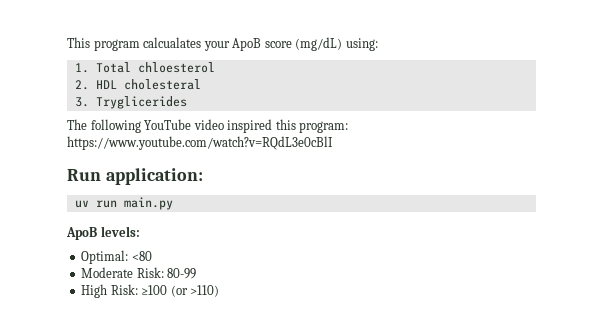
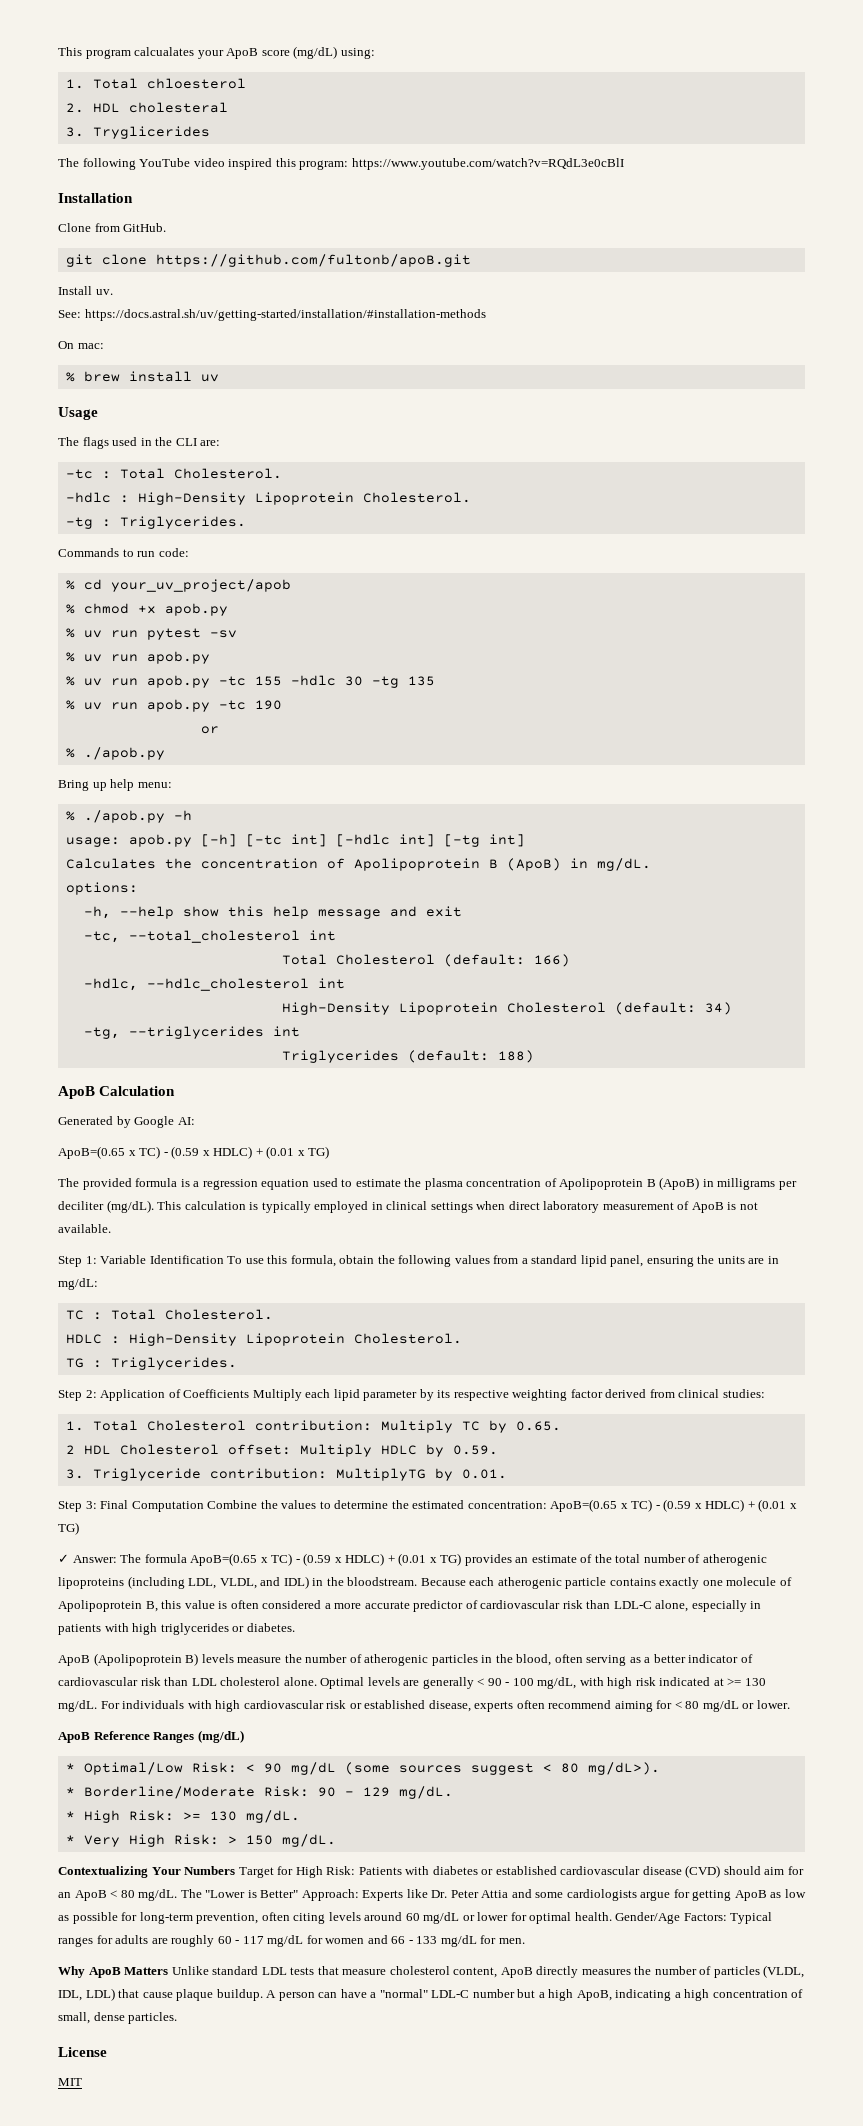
- Run application:
- uv run main.py
- ApoB levels:
- Optimal: <80
- Moderate Risk: 80-99
- High Risk: ≥100 (or >110)
+ Installation
+ Clone from GitHub.
+ git clone https://github.com/fultonb/apoB.git
+ Install uv.
+ See: https://docs.astral.sh/uv/getting-started/installation/#installation-methods
+ On mac:
+ % brew install uv
+ Usage
+ The flags used in the CLI are:
+ -tc : Total Cholesterol.
+ -hdlc : High-Density Lipoprotein Cholesterol.
+ -tg : Triglycerides.
+ Commands to run code:
+ % cd your_uv_project/apob
+ % chmod +x apob.py
+ % uv run pytest -sv
+ % uv run apob.py
+ % uv run apob.py -tc 155 -hdlc 30 -tg 135
+ % uv run apob.py -tc 190
+ or
+ % ./apob.py
+ Bring up help menu:
+ % ./apob.py -h
+ usage: apob.py [-h] [-tc int] [-hdlc int] [-tg int]
+ Calculates the concentration of Apolipoprotein B (ApoB) in mg/dL.
+ options:
+ -h, --help show this help message and exit
+ -tc, --total_cholesterol int
+ Total Cholesterol (default: 166)
+ -hdlc, --hdlc_cholesterol int
+ High-Density Lipoprotein Cholesterol (default: 34)
+ -tg, --triglycerides int
+ Triglycerides (default: 188)
+ ApoB Calculation
+ Generated by Google AI:
+ ApoB=(0.65 x TC) - (0.59 x HDLC) + (0.01 x TG)
+ The provided formula is a regression equation used to estimate the plasma concentration of Apolipoprotein B (ApoB) in milligrams per deciliter (mg/dL). This calculation is typically employed in clinical settings when direct laboratory measurement of ApoB is not available.
+ Step 1: Variable Identification To use this formula, obtain the following values from a standard lipid panel, ensuring the units are in mg/dL:
+ TC : Total Cholesterol.
+ HDLC : High-Density Lipoprotein Cholesterol.
+ TG : Triglycerides.
+ Step 2: Application of Coefficients Multiply each lipid parameter by its respective weighting factor derived from clinical studies:
+ 1. Total Cholesterol contribution: Multiply TC by 0.65.
+ 2 HDL Cholesterol offset: Multiply HDLC by 0.59.
+ 3. Triglyceride contribution: MultiplyTG by 0.01.
+ Step 3: Final Computation Combine the values to determine the estimated concentration: ApoB=(0.65 x TC) - (0.59 x HDLC) + (0.01 x TG)
+ ✓ Answer: The formula ApoB=(0.65 x TC) - (0.59 x HDLC) + (0.01 x TG) provides an estimate of the total number of atherogenic lipoproteins (including LDL, VLDL, and IDL) in the bloodstream. Because each atherogenic particle contains exactly one molecule of Apolipoprotein B, this value is often considered a more accurate predictor of cardiovascular risk than LDL-C alone, especially in patients with high triglycerides or diabetes.
+ ApoB (Apolipoprotein B) levels measure the number of atherogenic particles in the blood, often serving as a better indicator of cardiovascular risk than LDL cholesterol alone. Optimal levels are generally < 90 - 100 mg/dL, with high risk indicated at >= 130 mg/dL. For individuals with high cardiovascular risk or established disease, experts often recommend aiming for < 80 mg/dL or lower.
+ ApoB Reference Ranges (mg/dL)
+ * Optimal/Low Risk: < 90 mg/dL (some sources suggest < 80 mg/dL>).
+ * Borderline/Moderate Risk: 90 - 129 mg/dL.
+ * High Risk: >= 130 mg/dL.
+ * Very High Risk: > 150 mg/dL.
+ Contextualizing Your Numbers Target for High Risk: Patients with diabetes or established cardiovascular disease (CVD) should aim for an ApoB < 80 mg/dL. The "Lower is Better" Approach: Experts like Dr. Peter Attia and some cardiologists argue for getting ApoB as low as possible for long-term prevention, often citing levels around 60 mg/dL or lower for optimal health. Gender/Age Factors: Typical ranges for adults are roughly 60 - 117 mg/dL for women and 66 - 133 mg/dL for men.
+ Why ApoB Matters Unlike standard LDL tests that measure cholesterol content, ApoB directly measures the number of particles (VLDL, IDL, LDL) that cause plaque buildup. A person can have a "normal" LDL-C number but a high ApoB, indicating a high concentration of small, dense particles.
+ License
+ MIT

